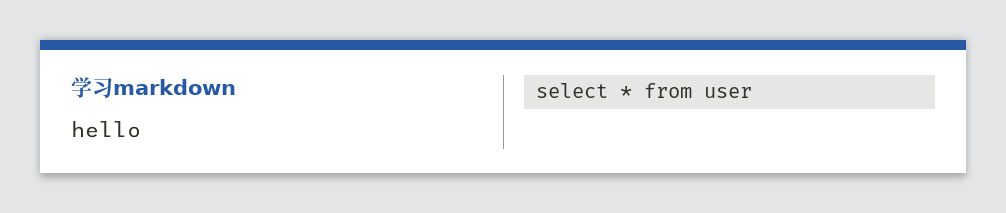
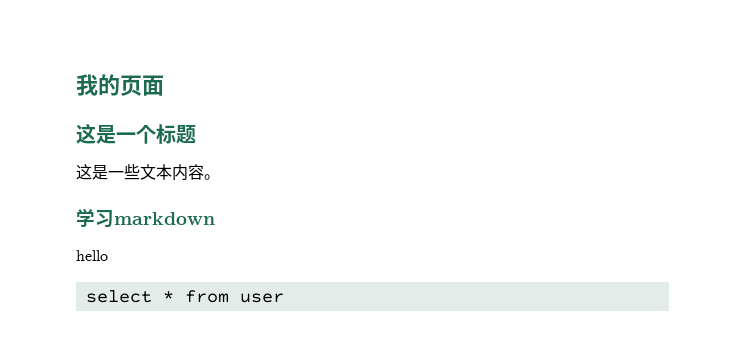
+ 我的页面
+ 这是一个标题
+ 这是一些文本内容。

